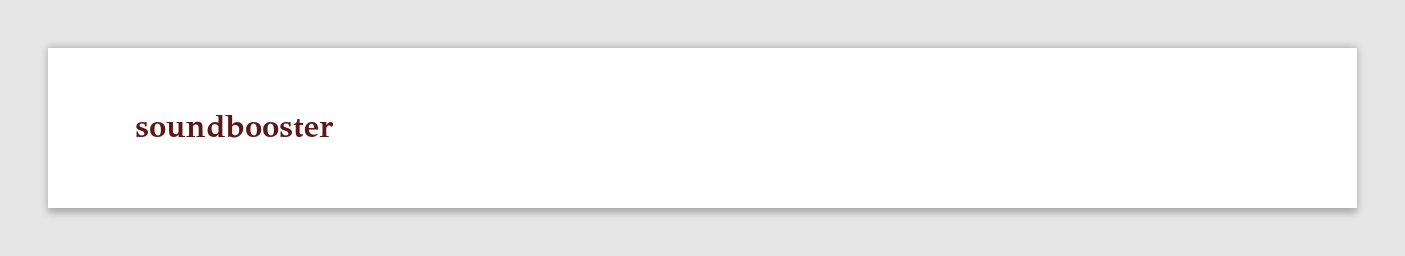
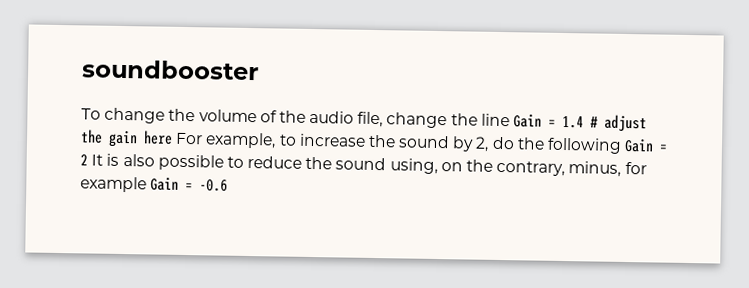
+ To change the volume of the audio file, change the line Gain = 1.4 # adjust the gain here For example, to increase the sound by 2, do the following Gain = 2 It is also possible to reduce the sound using, on the contrary, minus, for example Gain = -0.6

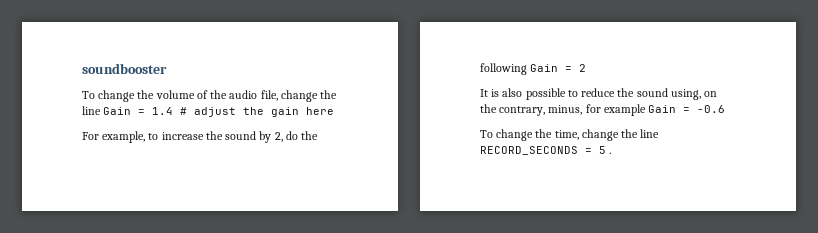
- To change the volume of the audio file, change the line Gain = 1.4 # adjust the gain here For example, to increase the sound by 2, do the following Gain = 2 It is also possible to reduce the sound using, on the contrary, minus, for example Gain = -0.6
+ To change the volume of the audio file, change the line Gain = 1.4 # adjust the gain here
+ For example, to increase the sound by 2, do the following Gain = 2
+ It is also possible to reduce the sound using, on the contrary, minus, for example Gain = -0.6
+ To change the time, change the line RECORD_SECONDS = 5 .

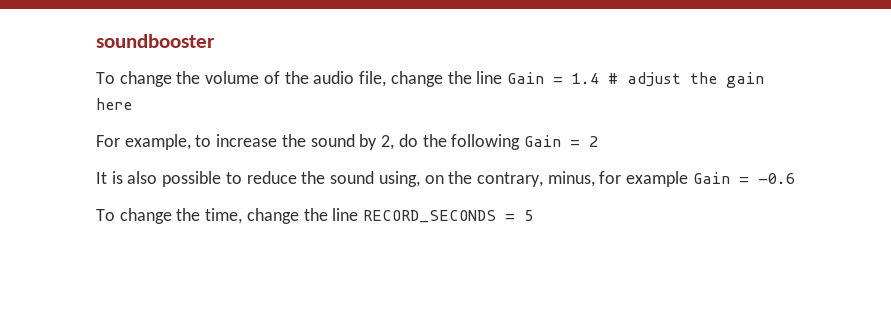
- To change the time, change the line RECORD_SECONDS = 5 .
+ To change the time, change the line RECORD_SECONDS = 5

